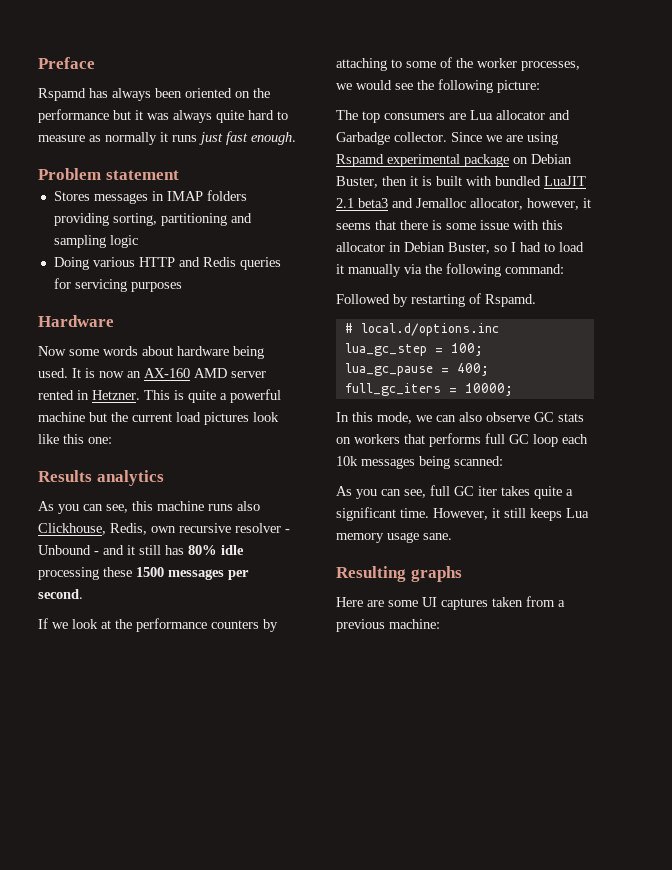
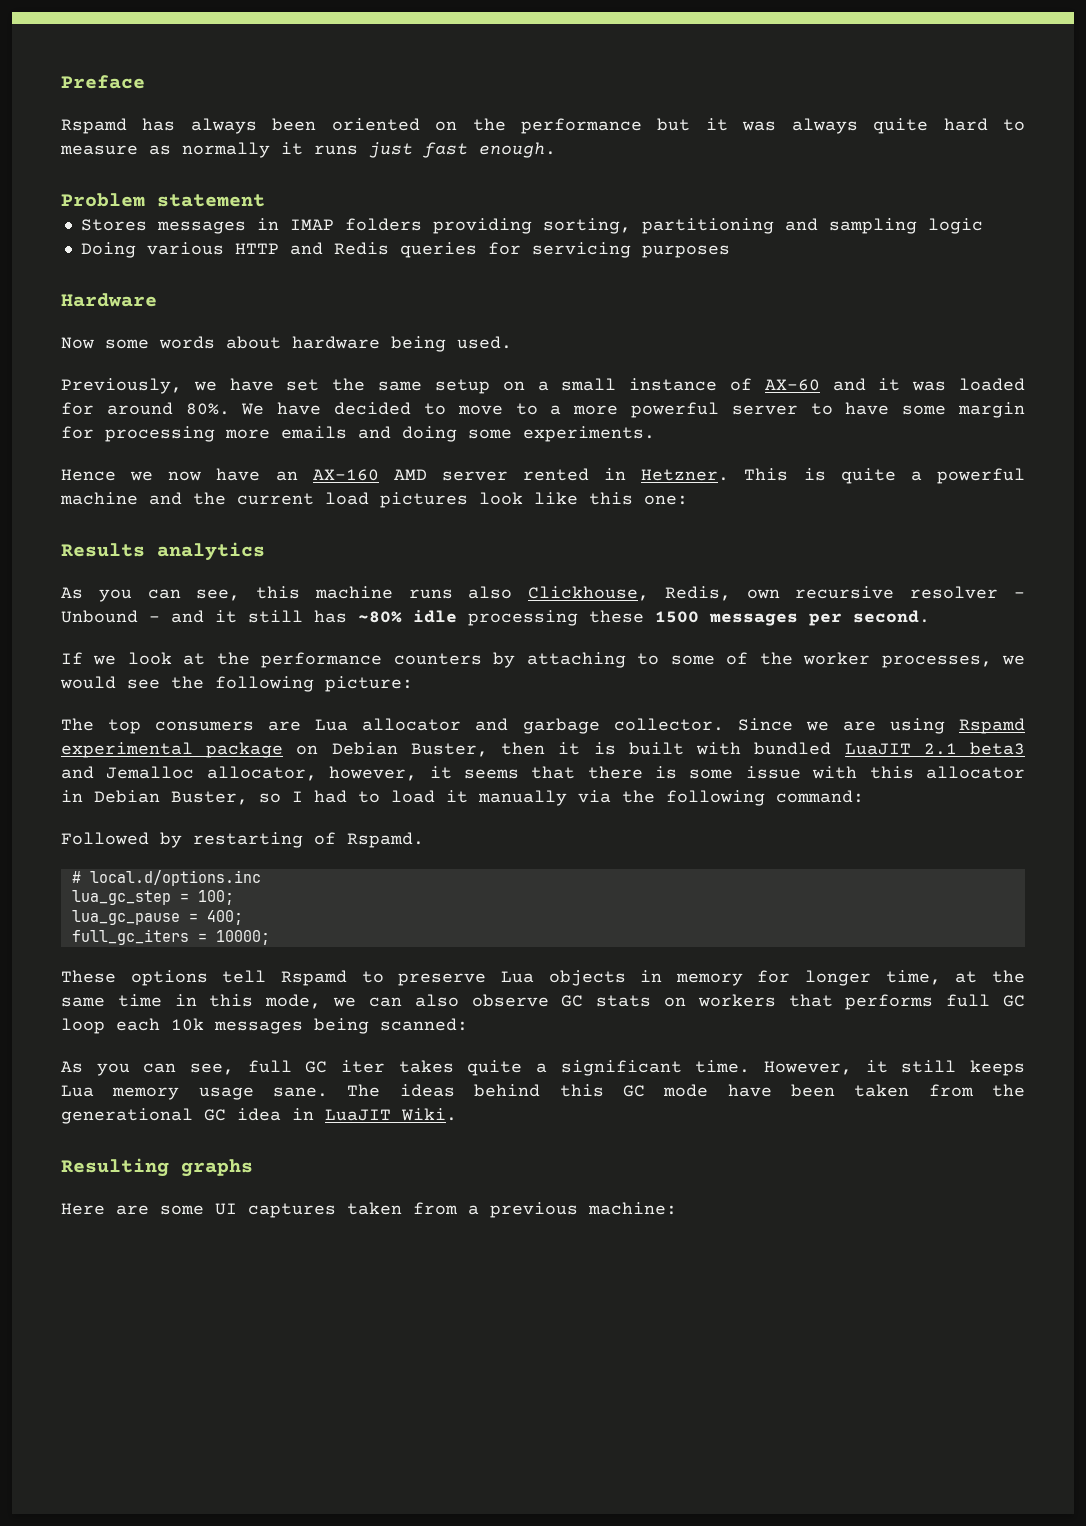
- Now some words about hardware being used. It is now an AX-160 AMD server rented in Hetzner.
+ Now some words about hardware being used.
+ Previously, we have set the same setup on a small instance of AX-60 and it was loaded for around 80%. We have decided to move to a more powerful server to have some margin for processing more emails and doing some experiments.
+ Hence we now have an AX-160 AMD server rented in Hetzner.
- This is quite a powerful machine but the current load pictures look like this one:
+ This is quite a powerful machine and the current load pictures look like this one:
- As you can see, this machine runs also Clickhouse, Redis, own recursive resolver - Unbound - and it still has 80% idle processing these 1500 messages per second.
+ As you can see, this machine runs also Clickhouse, Redis, own recursive resolver - Unbound - and it still has ~80% idle processing these 1500 messages per second.
- The top consumers are Lua allocator and Garbadge collector.
+ The top consumers are Lua allocator and garbage collector.
- In this mode, we can also observe GC stats on workers that performs full GC loop each 10k messages being scanned:
+ These options tell Rspamd to preserve Lua objects in memory for longer time, at the same time in this mode, we can also observe GC stats on workers that performs full GC loop each 10k messages being scanned:
+ The ideas behind this GC mode have been taken from the generational GC idea in LuaJIT Wiki.

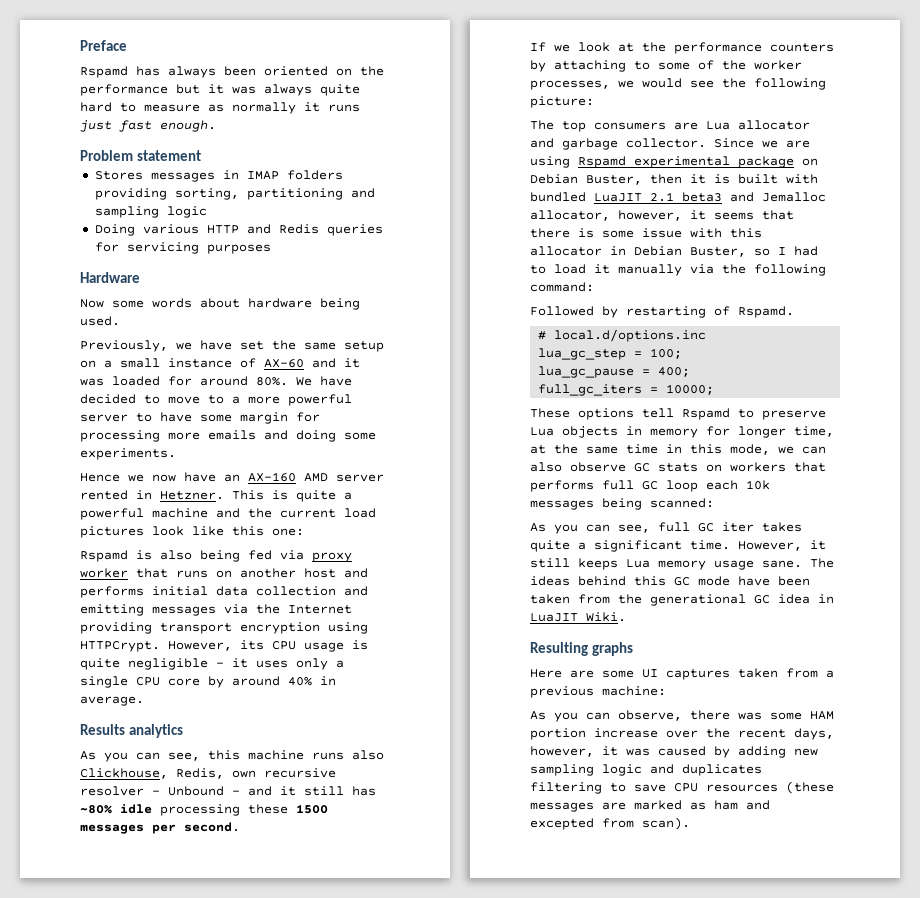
+ Rspamd is also being fed via proxy worker that runs on another host and performs initial data collection and emitting messages via the Internet providing transport encryption using HTTPCrypt. However, its CPU usage is quite negligible - it uses only a single CPU core by around 40% in average.
+ As you can observe, there was some HAM portion increase over the recent days, however, it was caused by adding new sampling logic and duplicates filtering to save CPU resources (these messages are marked as ham and excepted from scan).

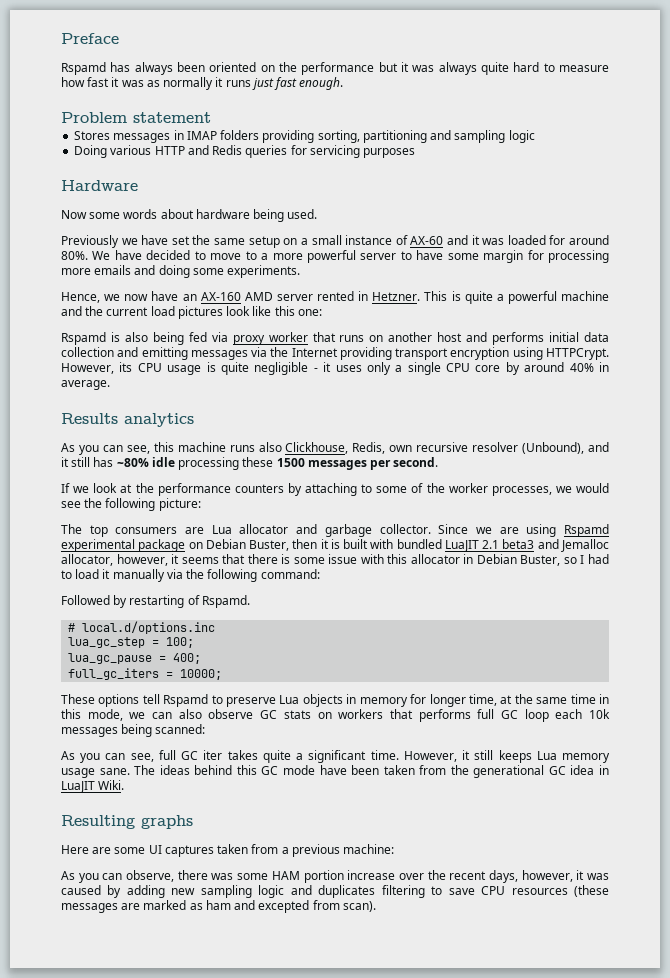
- Rspamd has always been oriented on the performance but it was always quite hard to measure as normally it runs just fast enough.
+ Rspamd has always been oriented on the performance but it was always quite hard to measure how fast it was as normally it runs just fast enough.
- Previously, we have set the same setup on a small instance of AX-60 and it was loaded for around 80%.
+ Previously we have set the same setup on a small instance of AX-60 and it was loaded for around 80%.
- Hence we now have an AX-160 AMD server rented in Hetzner.
+ Hence, we now have an AX-160 AMD server rented in Hetzner.
- As you can see, this machine runs also Clickhouse, Redis, own recursive resolver - Unbound - and it still has ~80% idle processing these 1500 messages per second.
+ As you can see, this machine runs also Clickhouse, Redis, own recursive resolver (Unbound), and it still has ~80% idle processing these 1500 messages per second.

